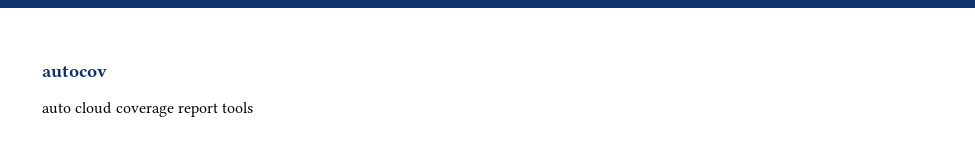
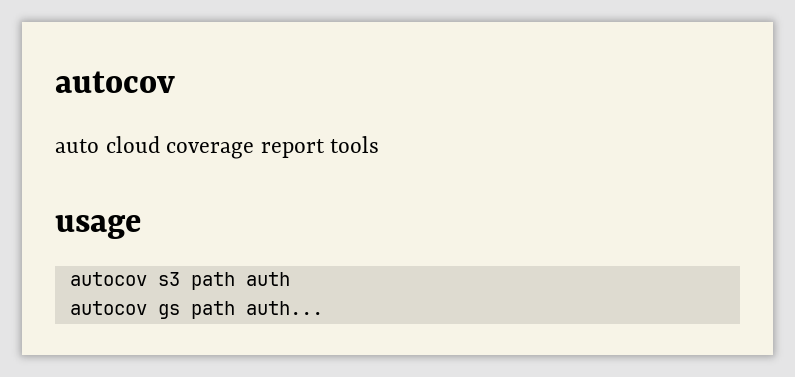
+ usage
+ autocov s3 path auth
+ autocov gs path auth...

